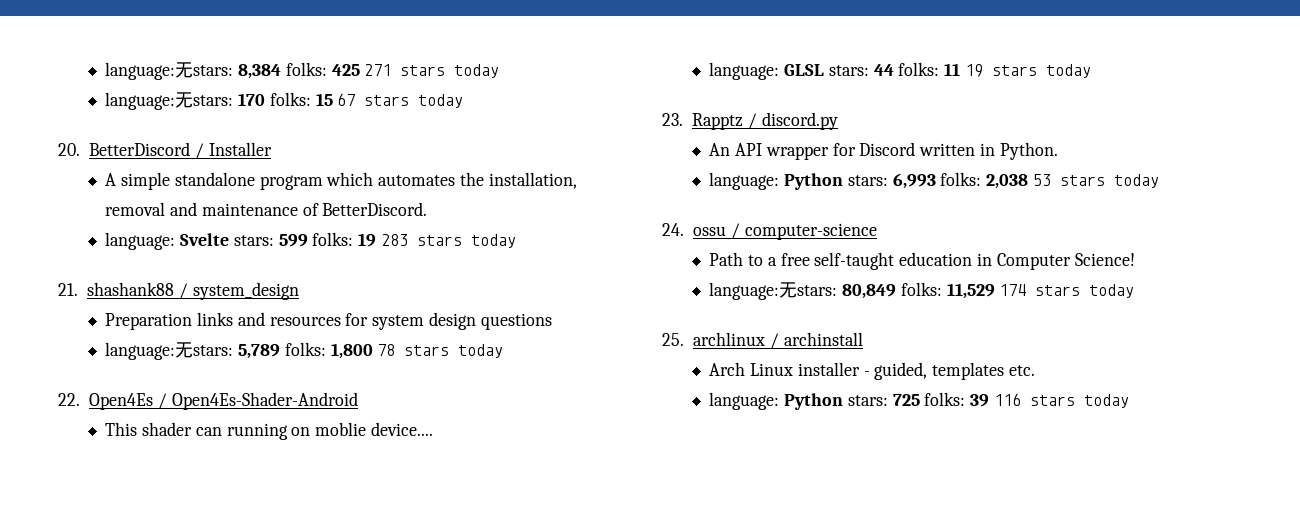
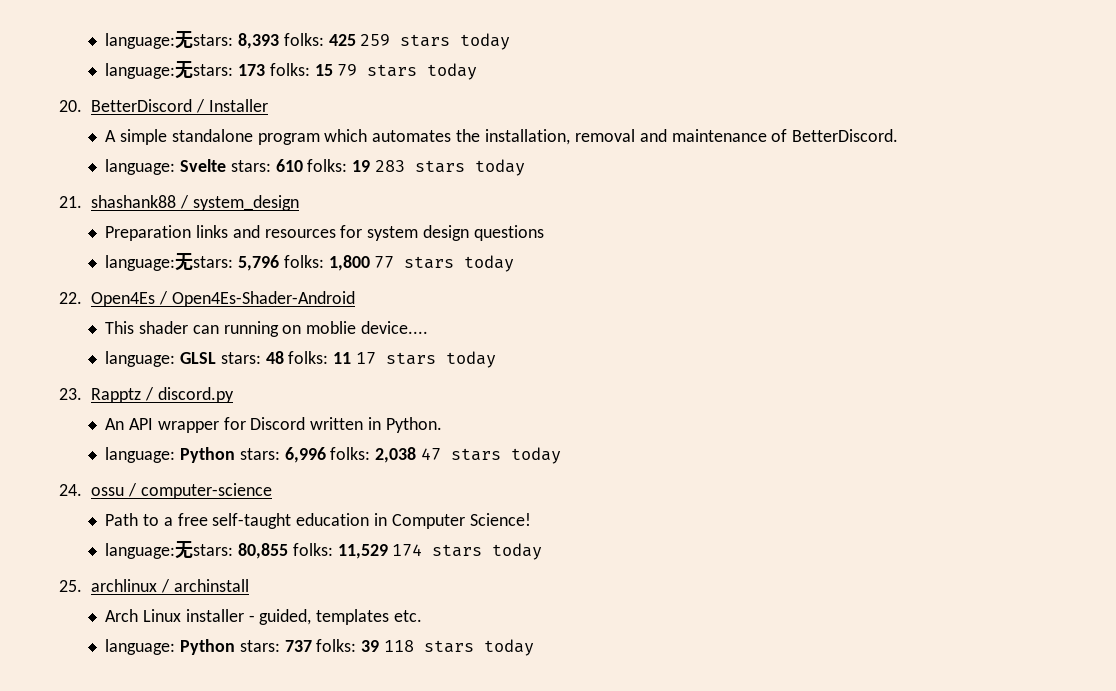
- language:无stars: 8,384 folks: 425 271 stars today
+ language:无stars: 8,393 folks: 425 259 stars today
- language:无stars: 170 folks: 15 67 stars today
+ language:无stars: 173 folks: 15 79 stars today
- language: Svelte stars: 599 folks: 19 283 stars today
+ language: Svelte stars: 610 folks: 19 283 stars today
- language:无stars: 5,789 folks: 1,800 78 stars today
+ language:无stars: 5,796 folks: 1,800 77 stars today
- language: GLSL stars: 44 folks: 11 19 stars today
+ language: GLSL stars: 48 folks: 11 17 stars today
- language: Python stars: 6,993 folks: 2,038 53 stars today
+ language: Python stars: 6,996 folks: 2,038 47 stars today
- language:无stars: 80,849 folks: 11,529 174 stars today
+ language:无stars: 80,855 folks: 11,529 174 stars today
- language: Python stars: 725 folks: 39 116 stars today
+ language: Python stars: 737 folks: 39 118 stars today

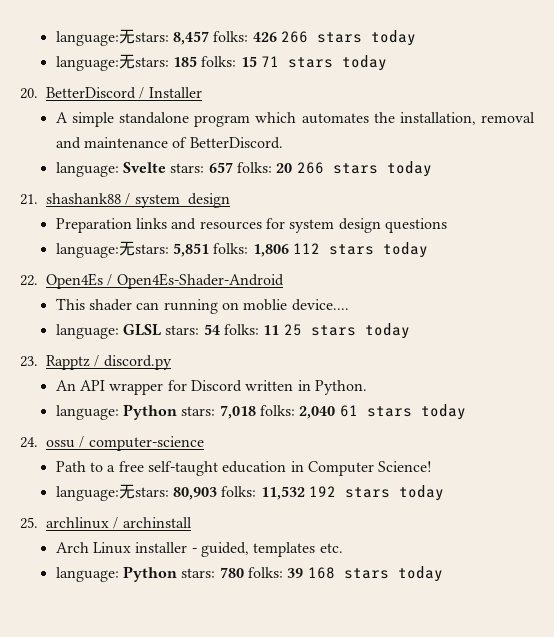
- language:无stars: 8,393 folks: 425 259 stars today
+ language:无stars: 8,457 folks: 426 266 stars today
- language:无stars: 173 folks: 15 79 stars today
+ language:无stars: 185 folks: 15 71 stars today
- language: Svelte stars: 610 folks: 19 283 stars today
+ language: Svelte stars: 657 folks: 20 266 stars today
- language:无stars: 5,796 folks: 1,800 77 stars today
+ language:无stars: 5,851 folks: 1,806 112 stars today
- language: GLSL stars: 48 folks: 11 17 stars today
+ language: GLSL stars: 54 folks: 11 25 stars today
- language: Python stars: 6,996 folks: 2,038 47 stars today
+ language: Python stars: 7,018 folks: 2,040 61 stars today
- language:无stars: 80,855 folks: 11,529 174 stars today
+ language:无stars: 80,903 folks: 11,532 192 stars today
- language: Python stars: 737 folks: 39 118 stars today
+ language: Python stars: 780 folks: 39 168 stars today

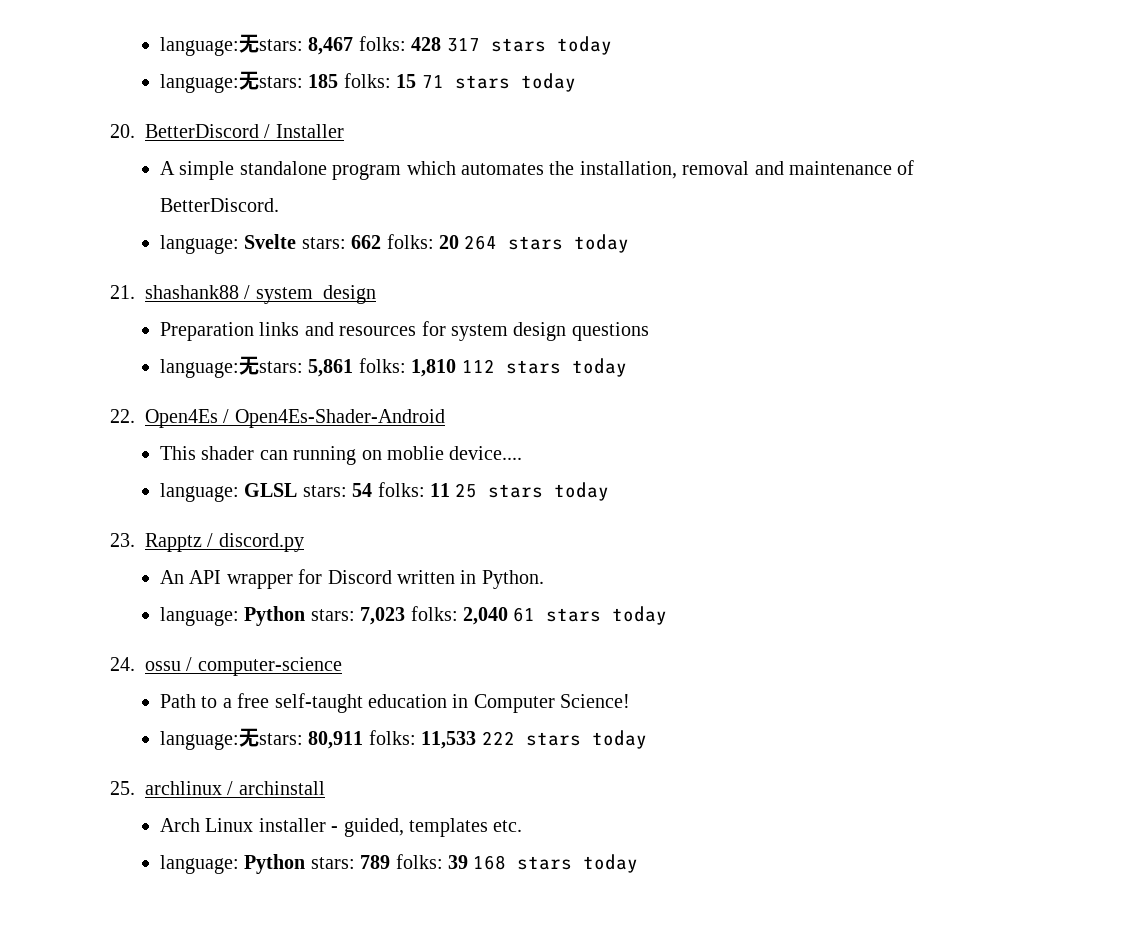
- language:无stars: 8,457 folks: 426 266 stars today
+ language:无stars: 8,467 folks: 428 317 stars today
- language: Svelte stars: 657 folks: 20 266 stars today
+ language: Svelte stars: 662 folks: 20 264 stars today
- language:无stars: 5,851 folks: 1,806 112 stars today
+ language:无stars: 5,861 folks: 1,810 112 stars today
- language: Python stars: 7,018 folks: 2,040 61 stars today
+ language: Python stars: 7,023 folks: 2,040 61 stars today
- language:无stars: 80,903 folks: 11,532 192 stars today
+ language:无stars: 80,911 folks: 11,533 222 stars today
- language: Python stars: 780 folks: 39 168 stars today
+ language: Python stars: 789 folks: 39 168 stars today

